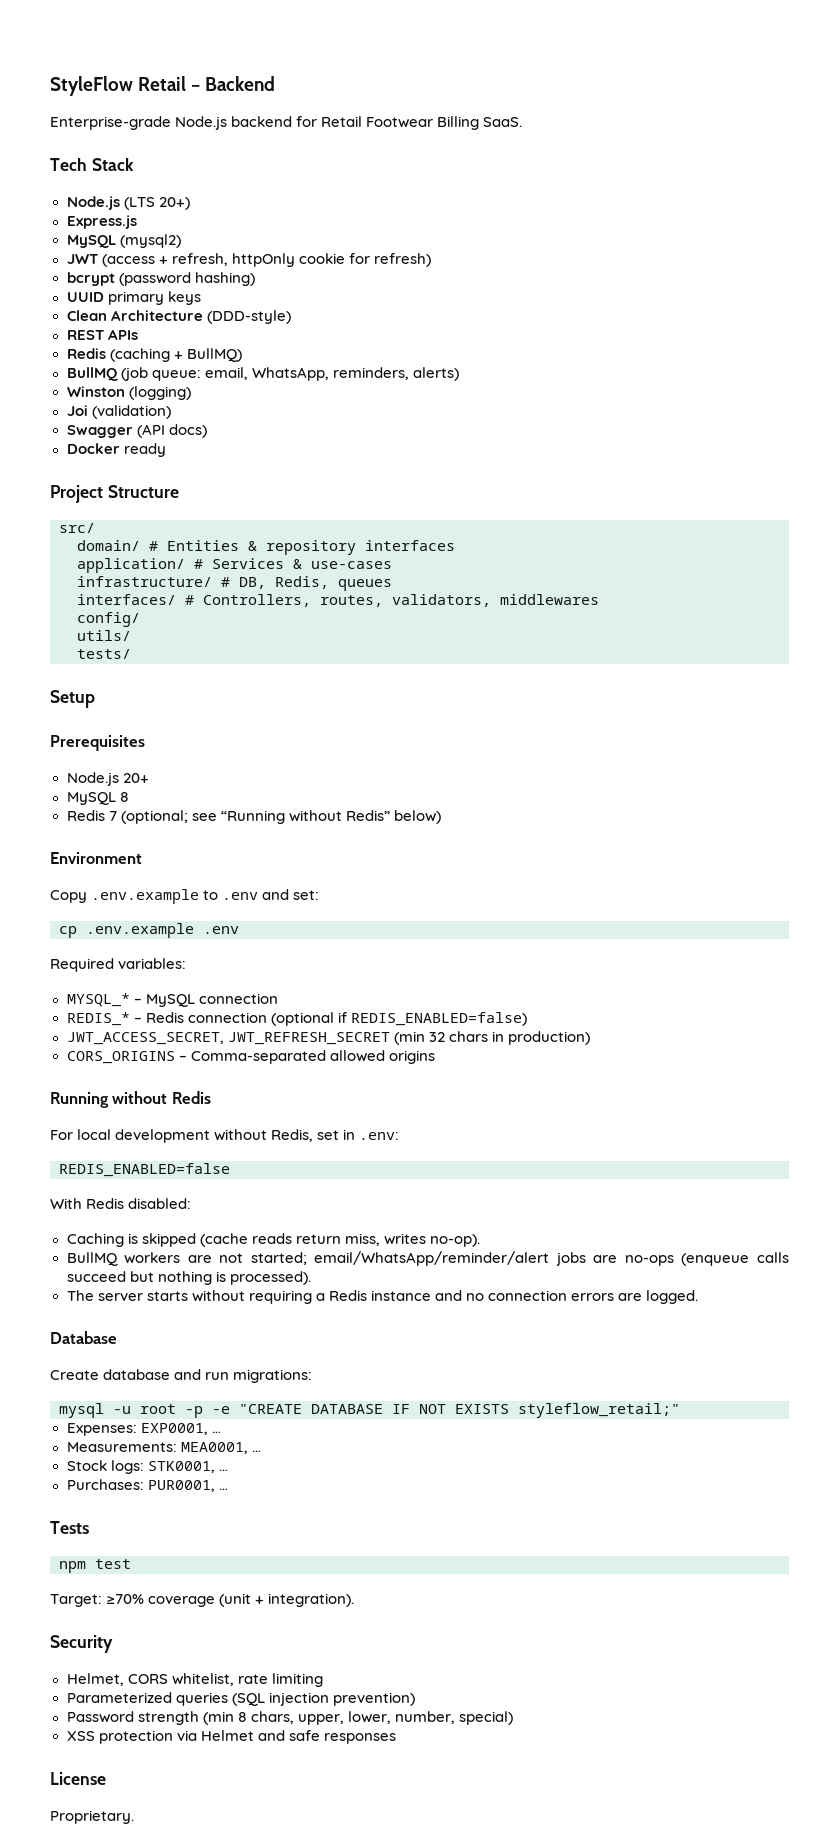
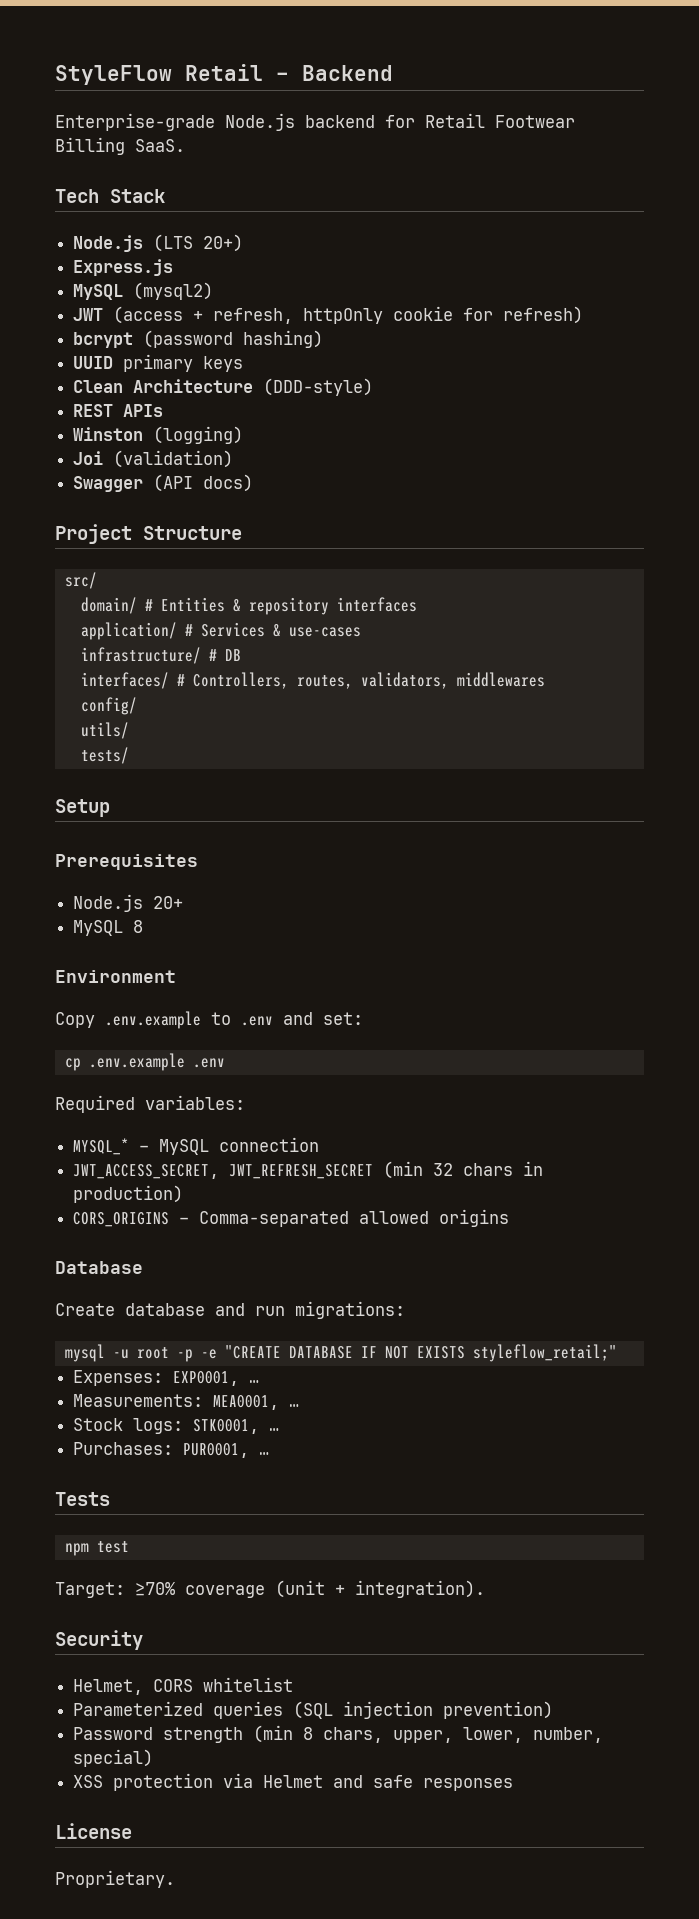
- Redis (caching + BullMQ)
- BullMQ (job queue: email, WhatsApp, reminders, alerts)
- Docker ready
- infrastructure/ # DB, Redis, queues
+ infrastructure/ # DB
- Redis 7 (optional; see “Running without Redis” below)
- REDIS_* – Redis connection (optional if REDIS_ENABLED=false)
- Running without Redis
- For local development without Redis, set in .env:
- REDIS_ENABLED=false
- With Redis disabled:
- Caching is skipped (cache reads return miss, writes no-op).
- BullMQ workers are not started; email/WhatsApp/reminder/alert jobs are no-ops (enqueue calls succeed but nothing is processed).
- The server starts without requiring a Redis instance and no connection errors are logged.
- Helmet, CORS whitelist, rate limiting
+ Helmet, CORS whitelist

